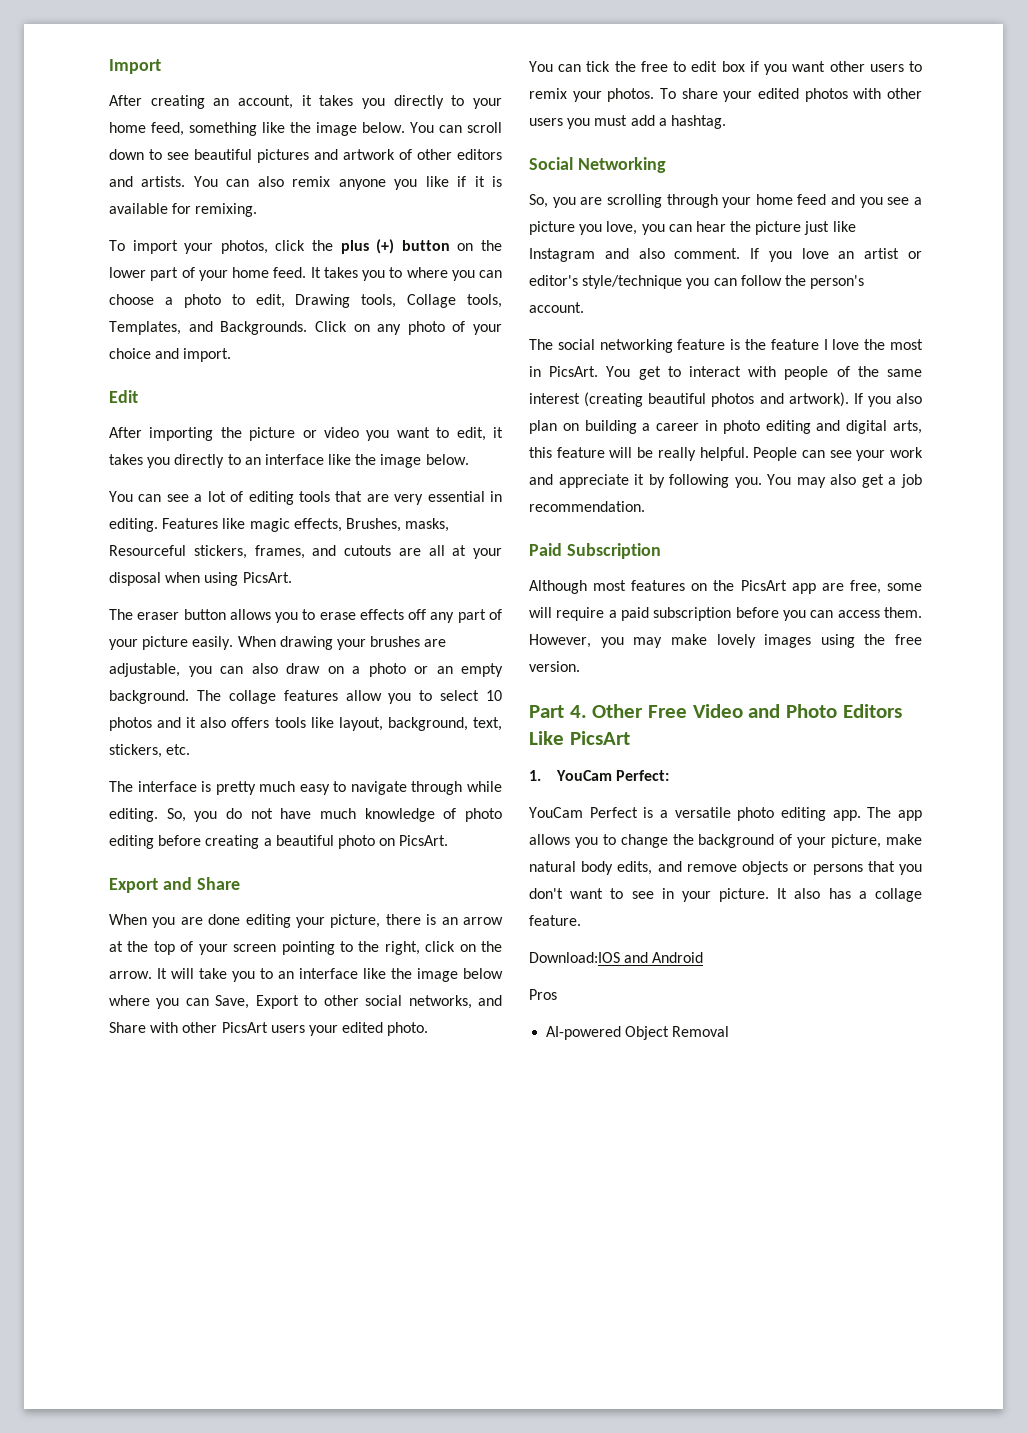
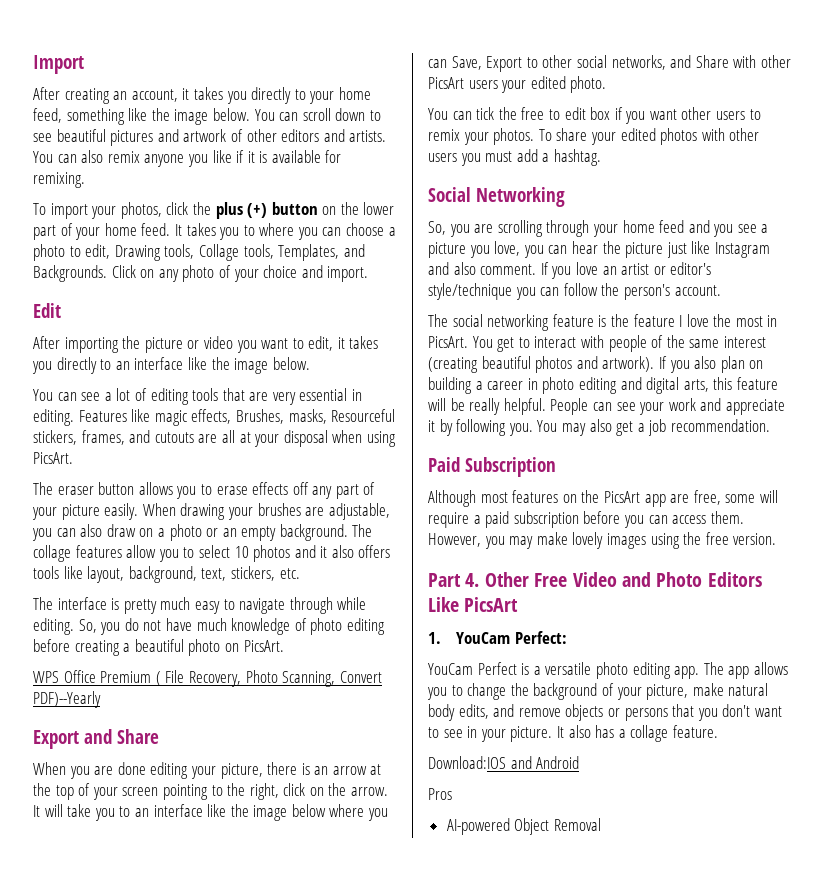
+ WPS Office Premium ( File Recovery, Photo Scanning, Convert PDF)--Yearly

